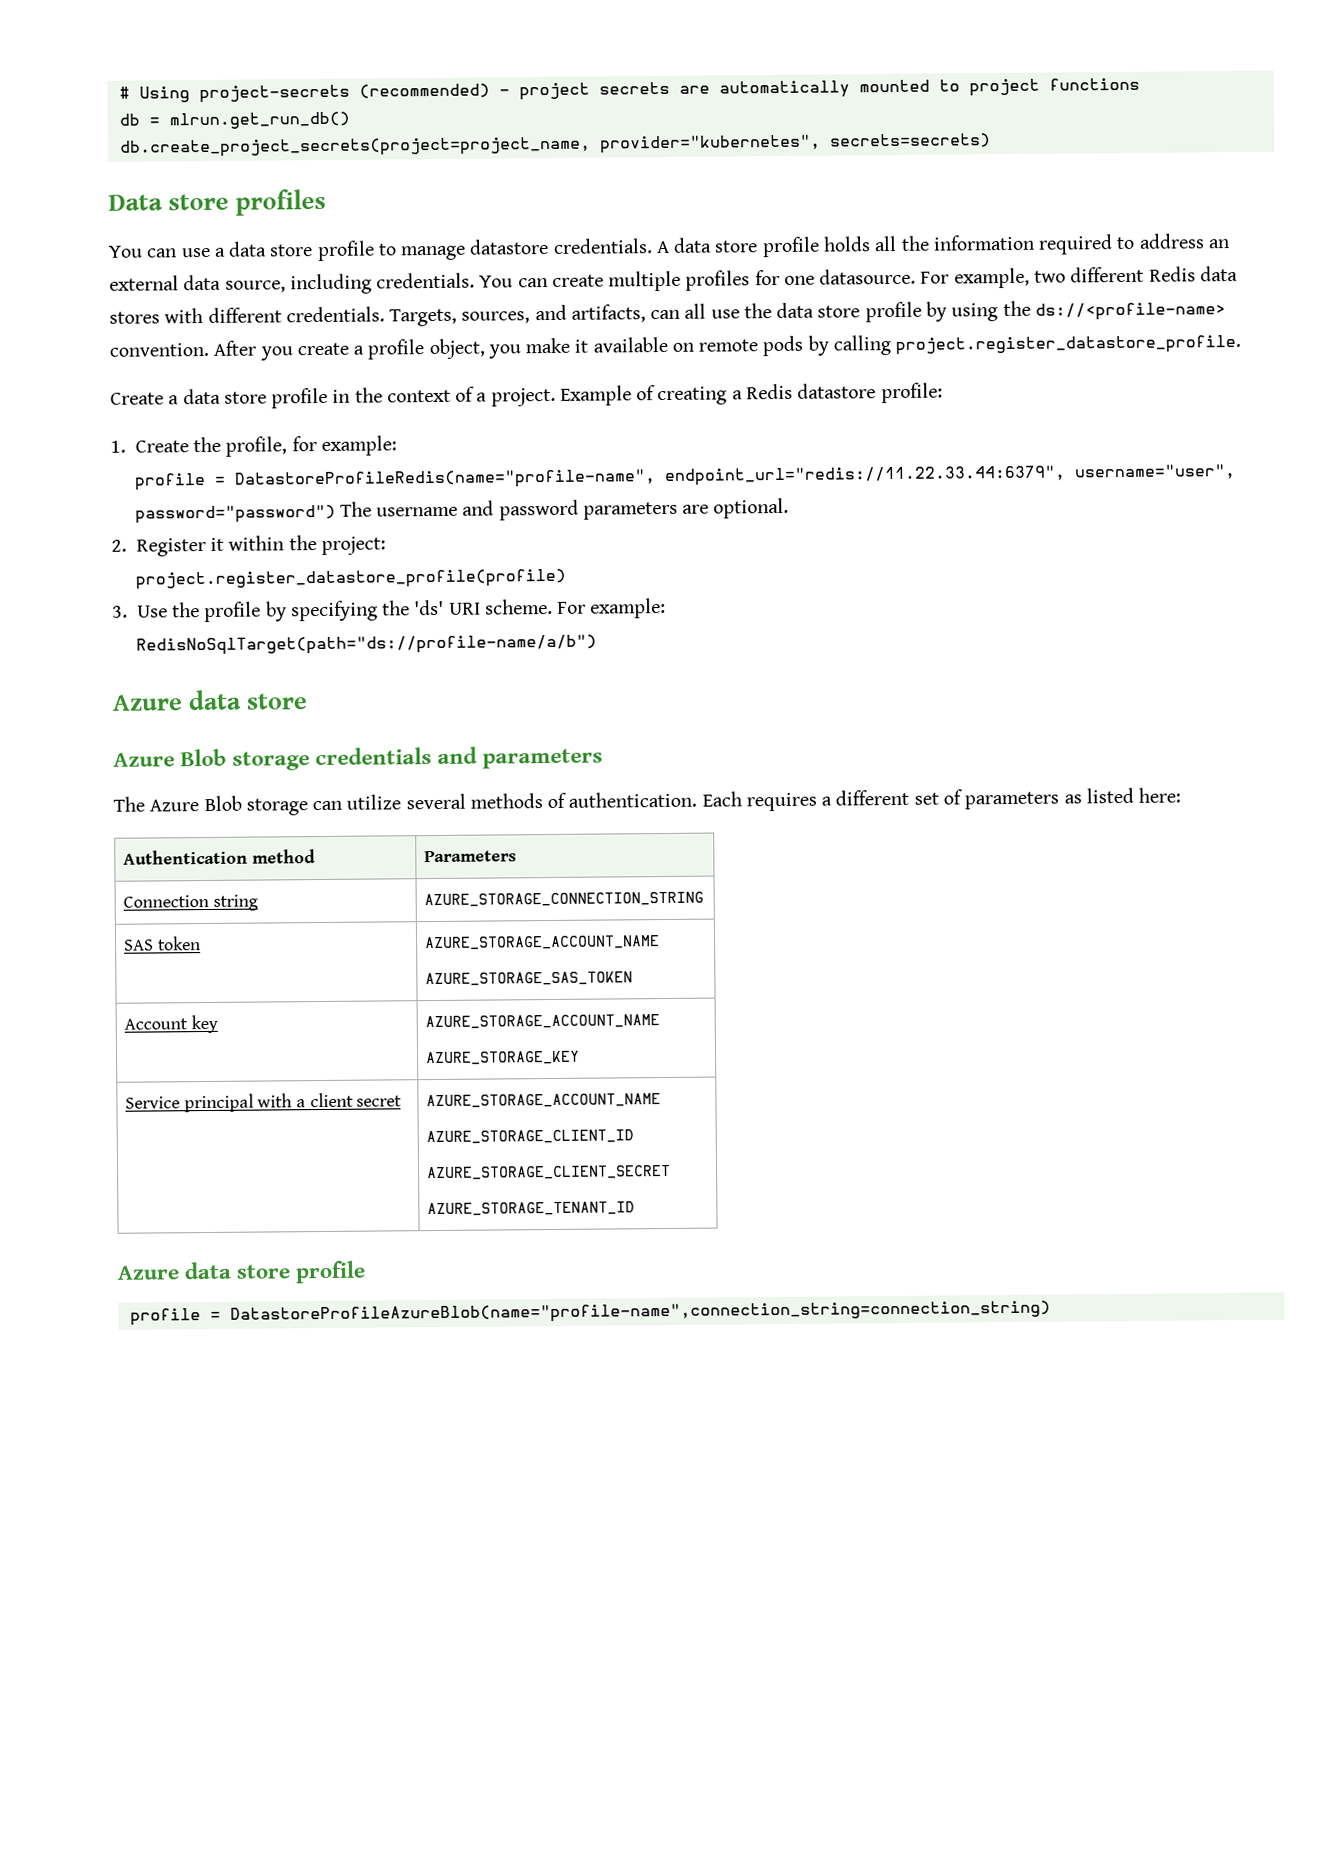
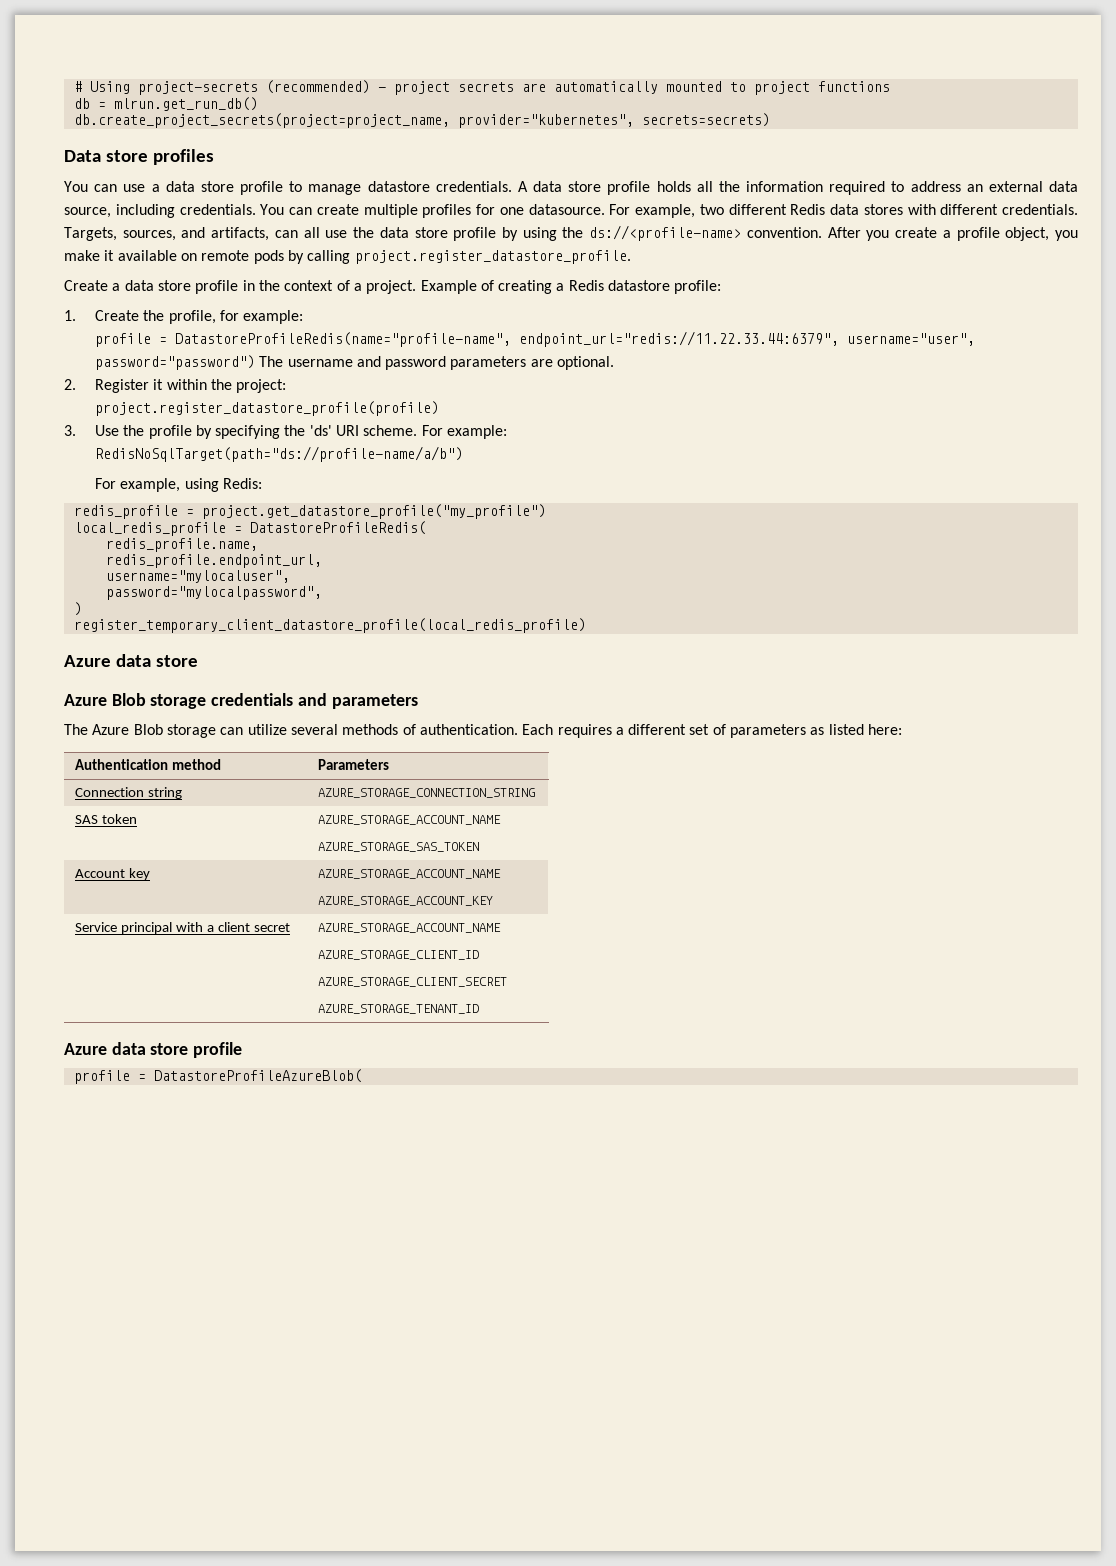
+ For example, using Redis:
+ redis_profile = project.get_datastore_profile("my_profile")
+ local_redis_profile = DatastoreProfileRedis(
+ redis_profile.name,
+ redis_profile.endpoint_url,
+ username="mylocaluser",
+ password="mylocalpassword",
+ )
+ register_temporary_client_datastore_profile(local_redis_profile)
  Account key | AZURE_STORAGE_ACCOUNT_NAME
- AZURE_STORAGE_KEY
+ AZURE_STORAGE_ACCOUNT_KEY
- profile = DatastoreProfileAzureBlob(name="profile-name",connection_string=connection_string)
+ profile = DatastoreProfileAzureBlob(

